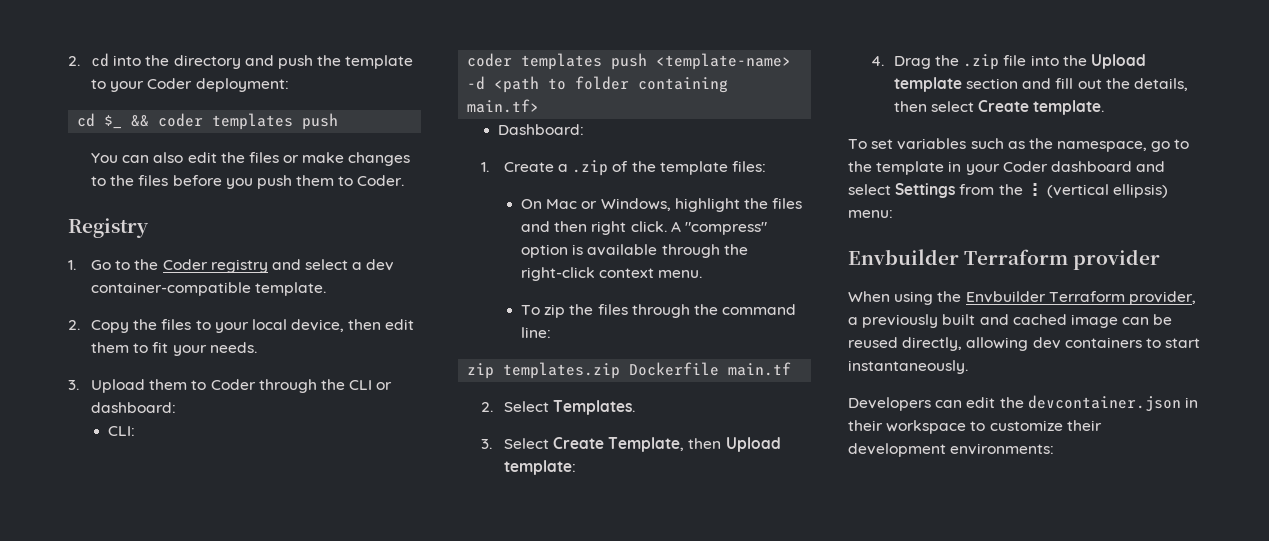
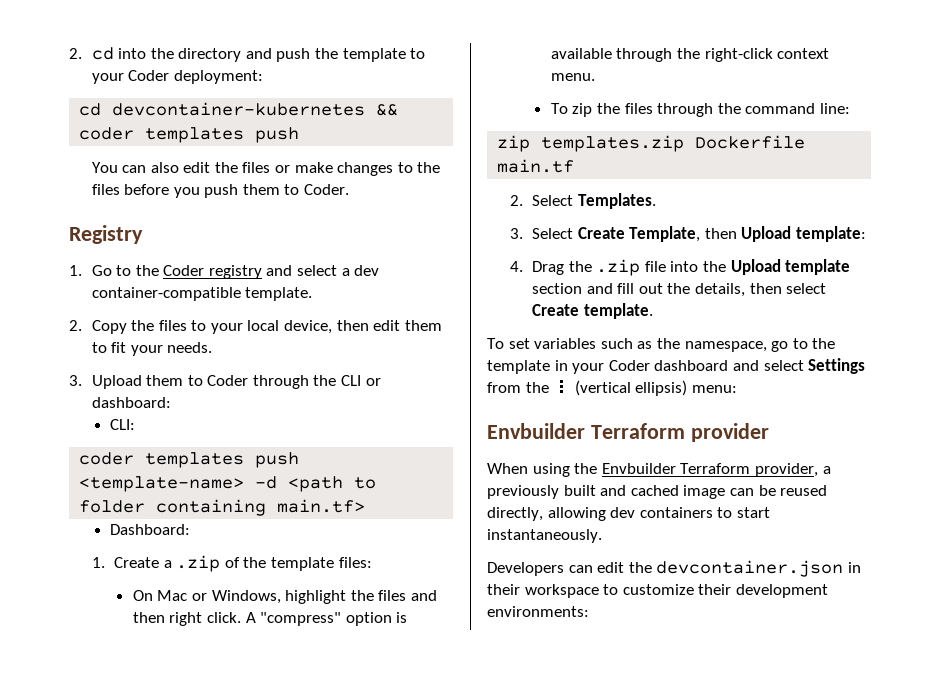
- cd $_ && coder templates push
+ cd devcontainer-kubernetes && coder templates push

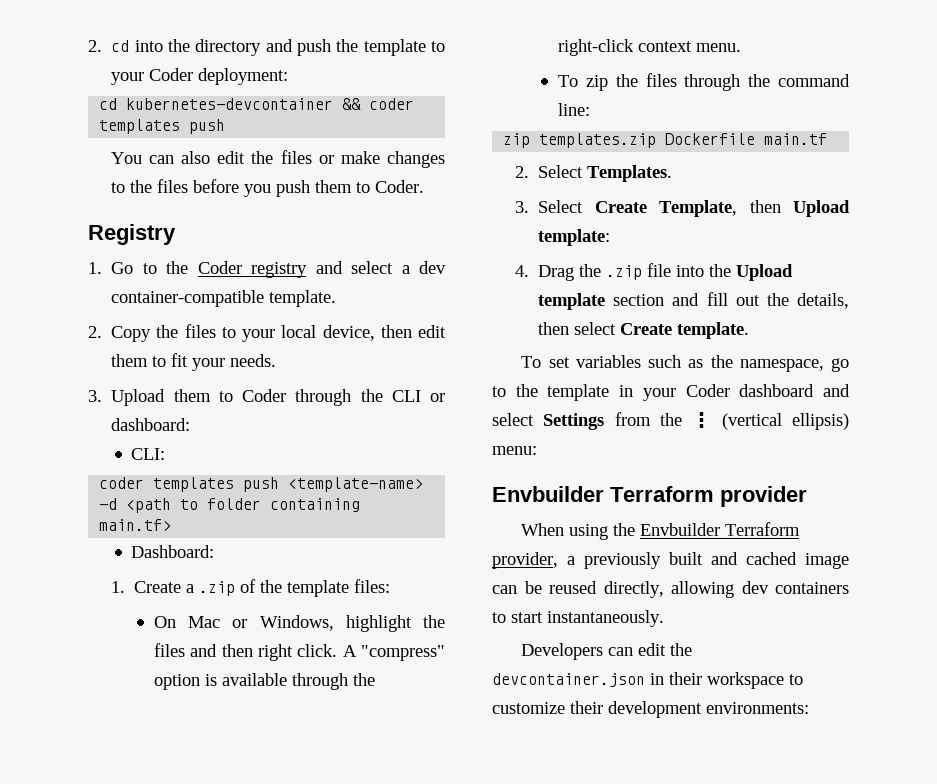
- cd devcontainer-kubernetes && coder templates push
+ cd kubernetes-devcontainer && coder templates push

